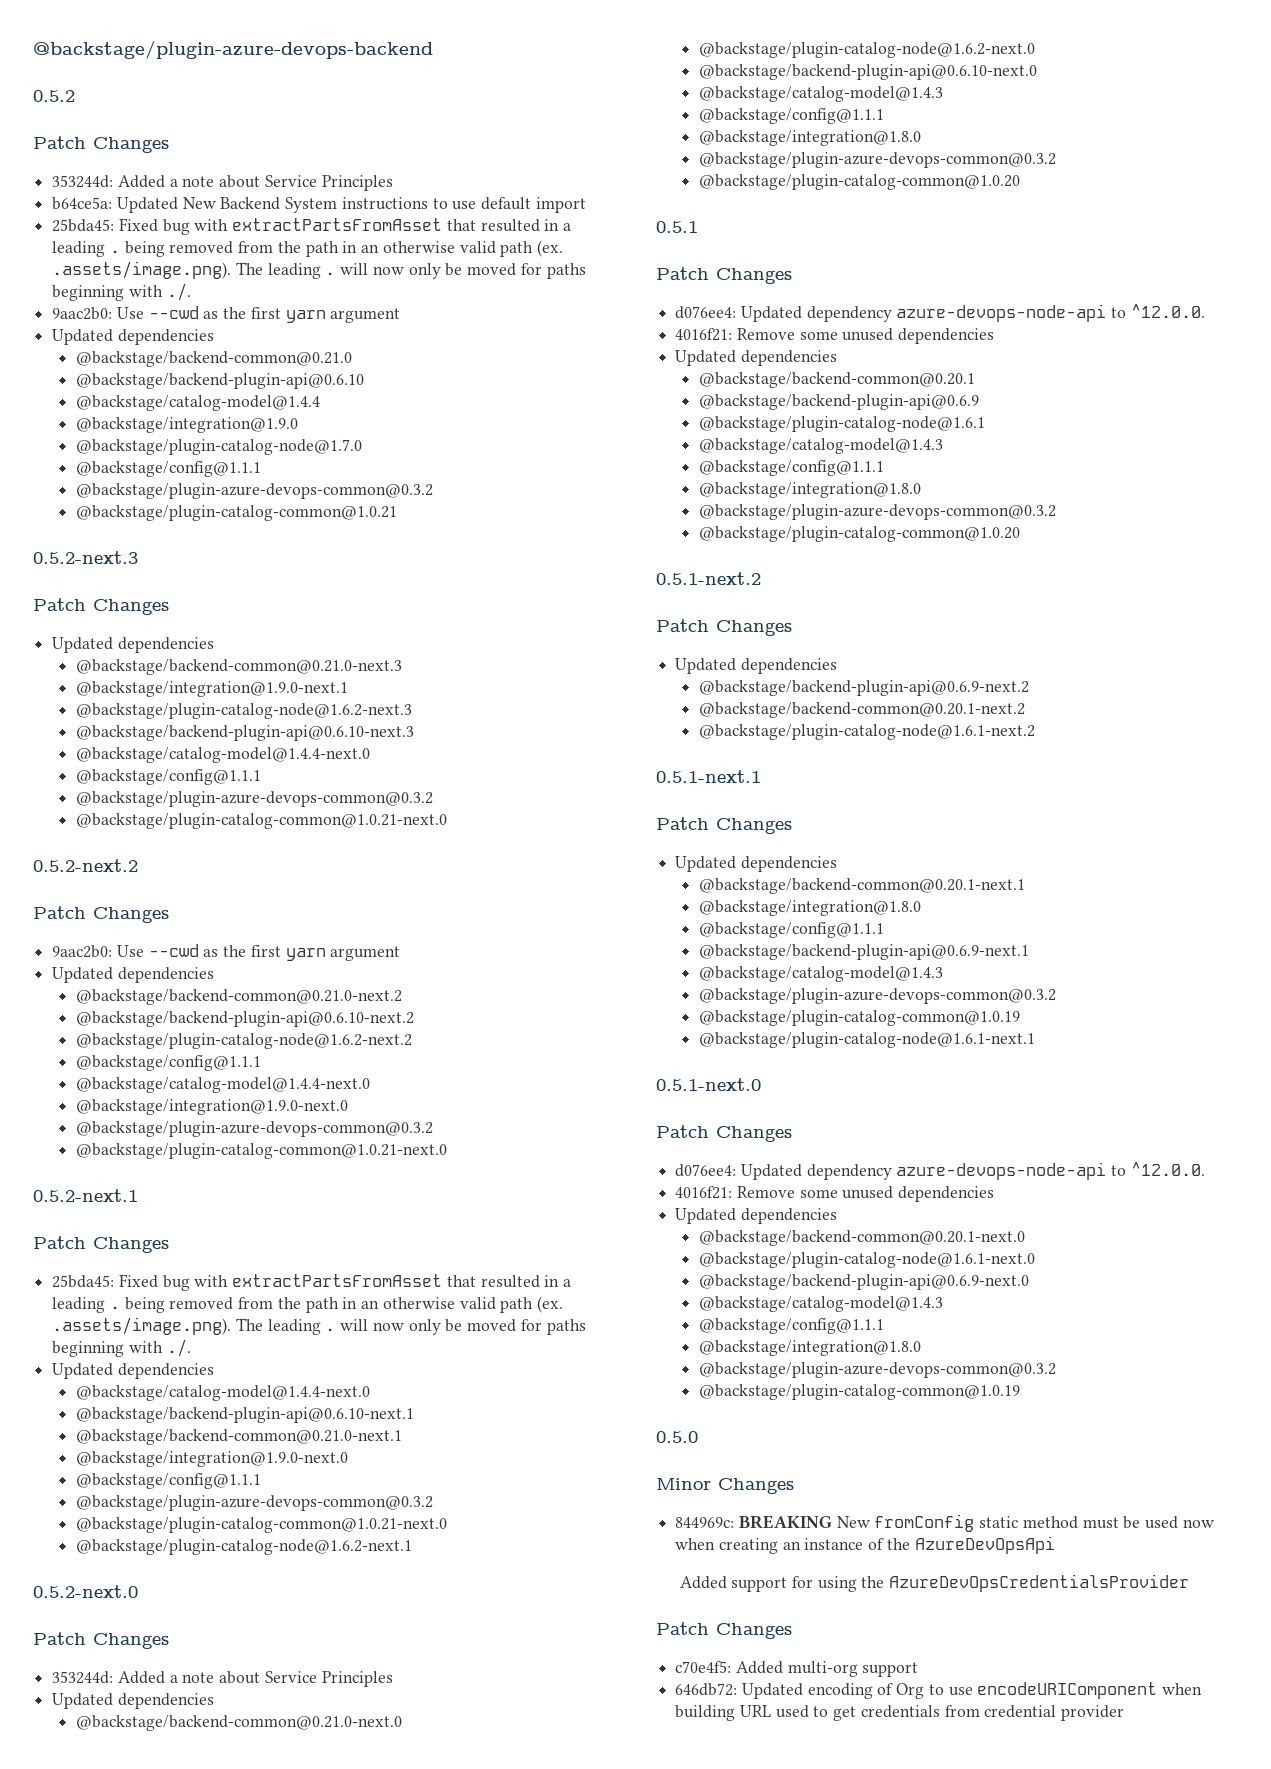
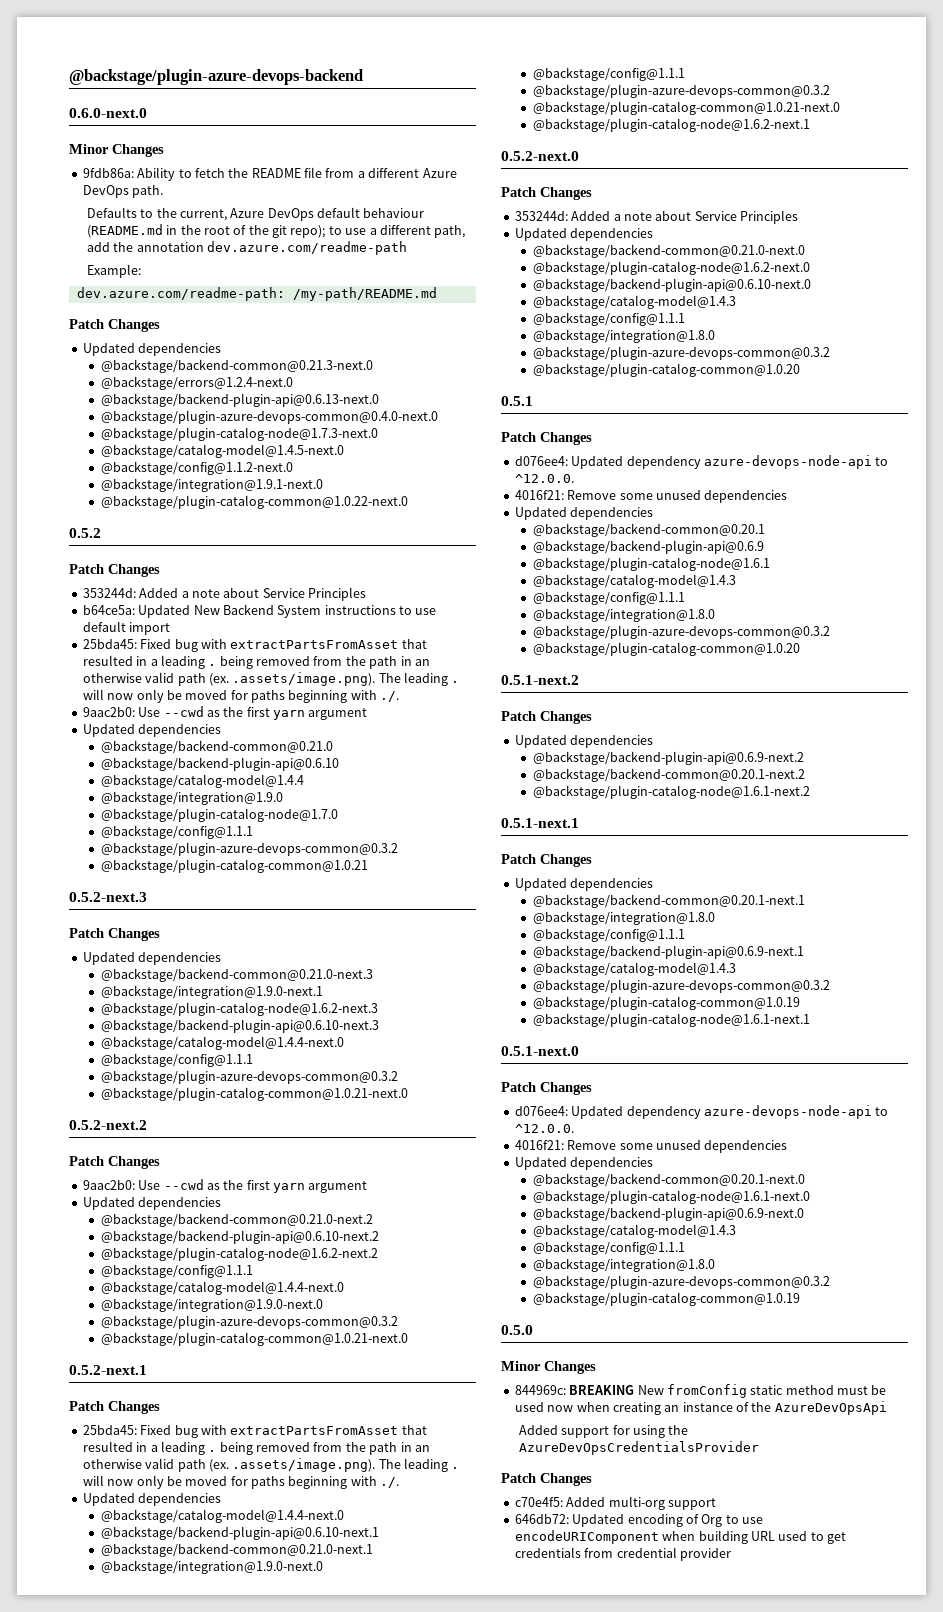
+ 0.6.0-next.0
+ Minor Changes
+ 9fdb86a: Ability to fetch the README file from a different Azure DevOps path.
+ Defaults to the current, Azure DevOps default behaviour (README.md in the root of the git repo); to use a different path, add the annotation dev.azure.com/readme-path
+ Example:
+ dev.azure.com/readme-path: /my-path/README.md
+ Patch Changes
+ Updated dependencies
+ @backstage/backend-common@0.21.3-next.0
+ @backstage/errors@1.2.4-next.0
+ @backstage/backend-plugin-api@0.6.13-next.0
+ @backstage/plugin-azure-devops-common@0.4.0-next.0
+ @backstage/plugin-catalog-node@1.7.3-next.0
+ @backstage/catalog-model@1.4.5-next.0
+ @backstage/config@1.1.2-next.0
+ @backstage/integration@1.9.1-next.0
+ @backstage/plugin-catalog-common@1.0.22-next.0

